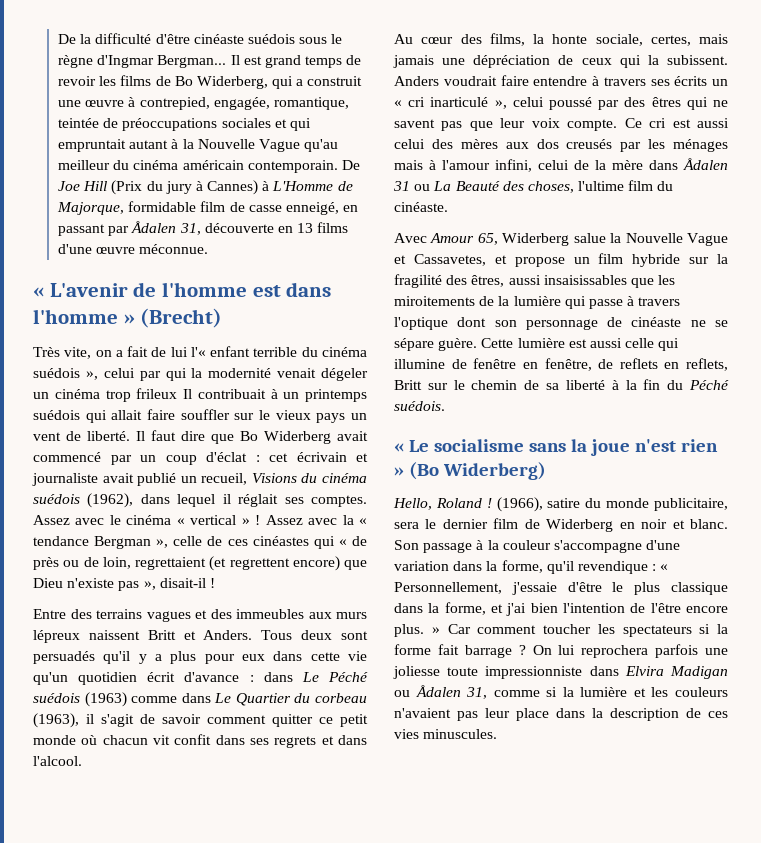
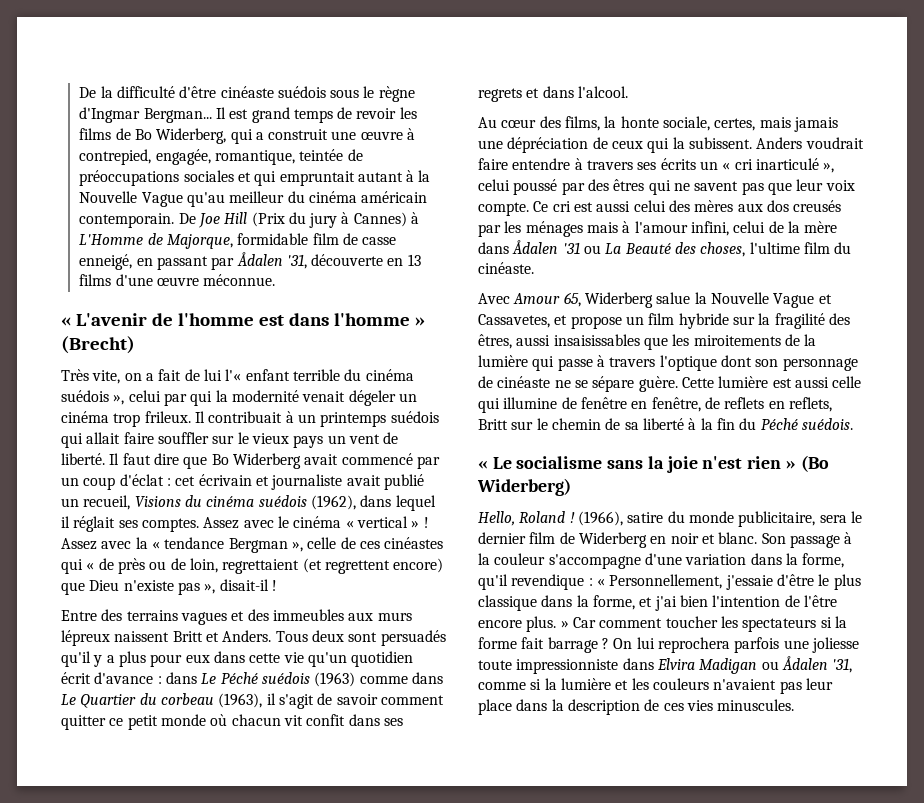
- De Joe Hill (Prix du jury à Cannes) à L'Homme de Majorque, formidable film de casse enneigé, en passant par Ådalen 31, découverte en 13 films d'une œuvre méconnue.
+ De Joe Hill (Prix du jury à Cannes) à L'Homme de Majorque, formidable film de casse enneigé, en passant par Ådalen '31, découverte en 13 films d'une œuvre méconnue.
- Très vite, on a fait de lui l'« enfant terrible du cinéma suédois », celui par qui la modernité venait dégeler un cinéma trop frileux Il contribuait à un printemps suédois qui allait faire souffler sur le vieux pays un vent de liberté.
+ Très vite, on a fait de lui l'« enfant terrible du cinéma suédois », celui par qui la modernité venait dégeler un cinéma trop frileux. Il contribuait à un printemps suédois qui allait faire souffler sur le vieux pays un vent de liberté.
- Ce cri est aussi celui des mères aux dos creusés par les ménages mais à l'amour infini, celui de la mère dans Ådalen 31 ou La Beauté des choses, l'ultime film du cinéaste.
+ Ce cri est aussi celui des mères aux dos creusés par les ménages mais à l'amour infini, celui de la mère dans Ådalen '31 ou La Beauté des choses, l'ultime film du cinéaste.
- « Le socialisme sans la joue n'est rien » (Bo Widerberg)
+ « Le socialisme sans la joie n'est rien » (Bo Widerberg)
- On lui reprochera parfois une joliesse toute impressionniste dans Elvira Madigan ou Ådalen 31, comme si la lumière et les couleurs n'avaient pas leur place dans la description de ces vies minuscules.
+ On lui reprochera parfois une joliesse toute impressionniste dans Elvira Madigan ou Ådalen '31, comme si la lumière et les couleurs n'avaient pas leur place dans la description de ces vies minuscules.

